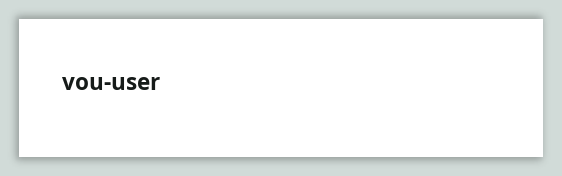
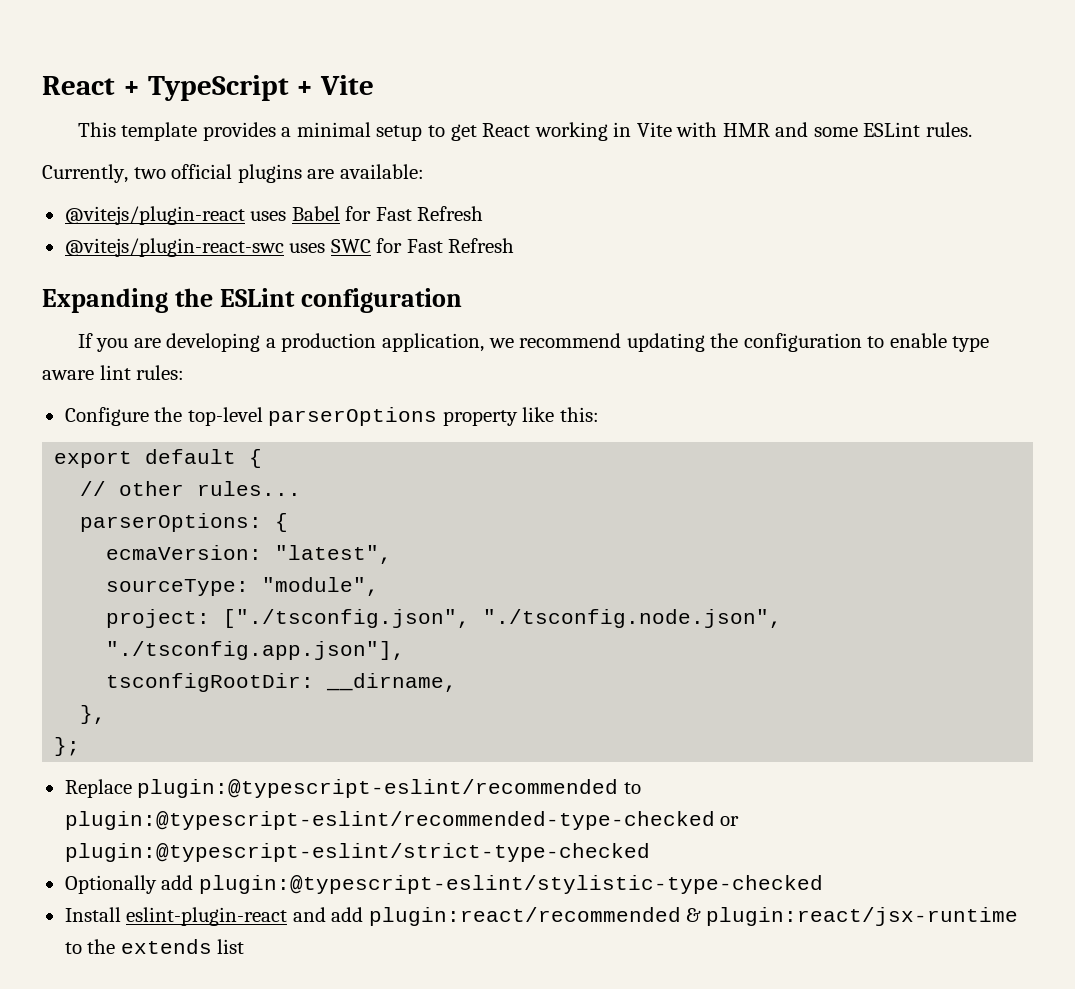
- vou-user
+ React + TypeScript + Vite
+ This template provides a minimal setup to get React working in Vite with HMR and some ESLint rules.
+ Currently, two official plugins are available:
+ @vitejs/plugin-react uses Babel for Fast Refresh
+ @vitejs/plugin-react-swc uses SWC for Fast Refresh
+ Expanding the ESLint configuration
+ If you are developing a production application, we recommend updating the configuration to enable type aware lint rules:
+ Configure the top-level parserOptions property like this:
+ export default {
+ // other rules...
+ parserOptions: {
+ ecmaVersion: "latest",
+ sourceType: "module",
+ project: ["./tsconfig.json", "./tsconfig.node.json", "./tsconfig.app.json"],
+ tsconfigRootDir: __dirname,
+ },
+ };
+ Replace plugin:@typescript-eslint/recommended to plugin:@typescript-eslint/recommended-type-checked or plugin:@typescript-eslint/strict-type-checked
+ Optionally add plugin:@typescript-eslint/stylistic-type-checked
+ Install eslint-plugin-react and add plugin:react/recommended & plugin:react/jsx-runtime to the extends list

